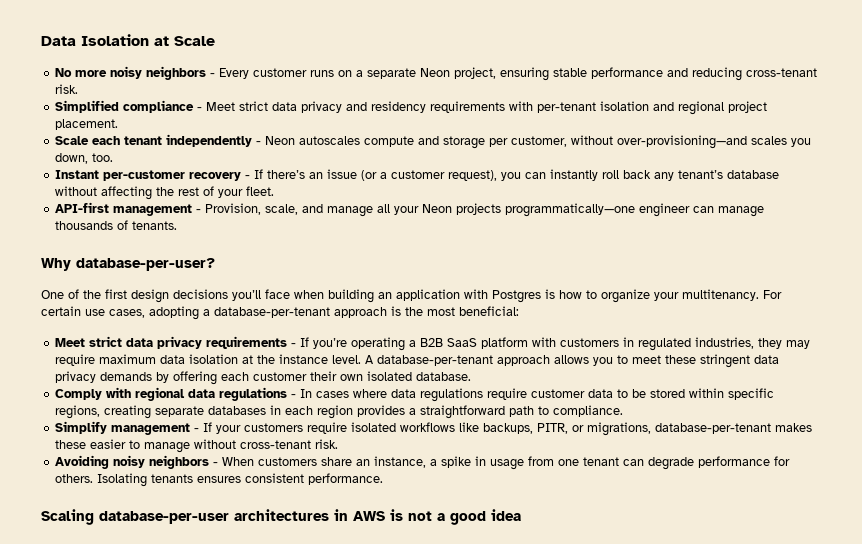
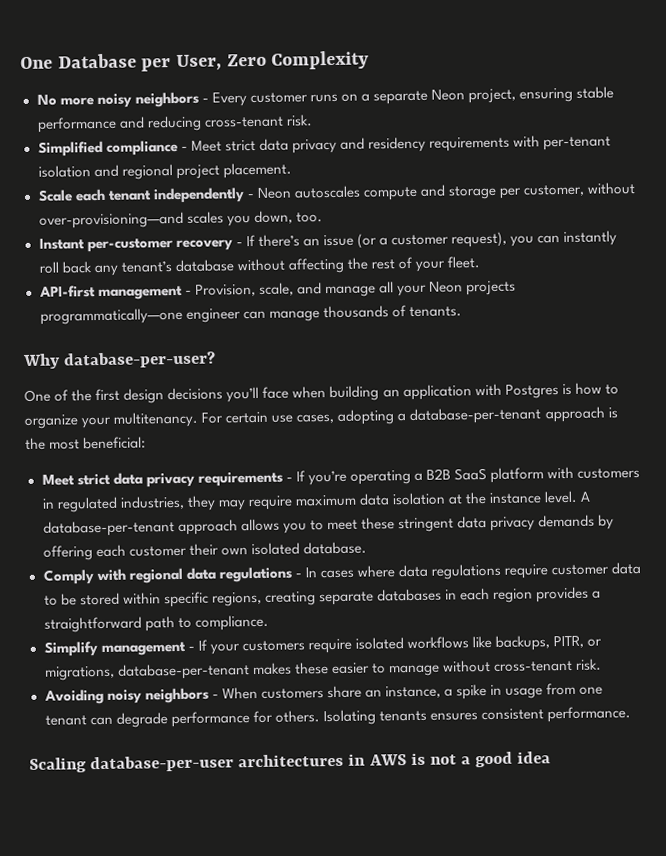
- Data Isolation at Scale
+ One Database per User, Zero Complexity

